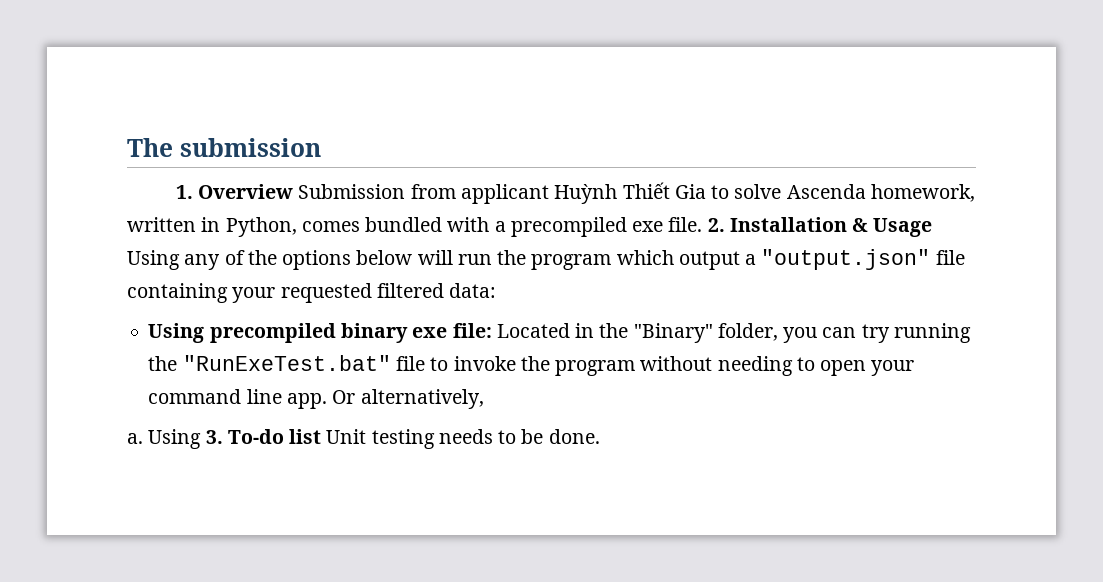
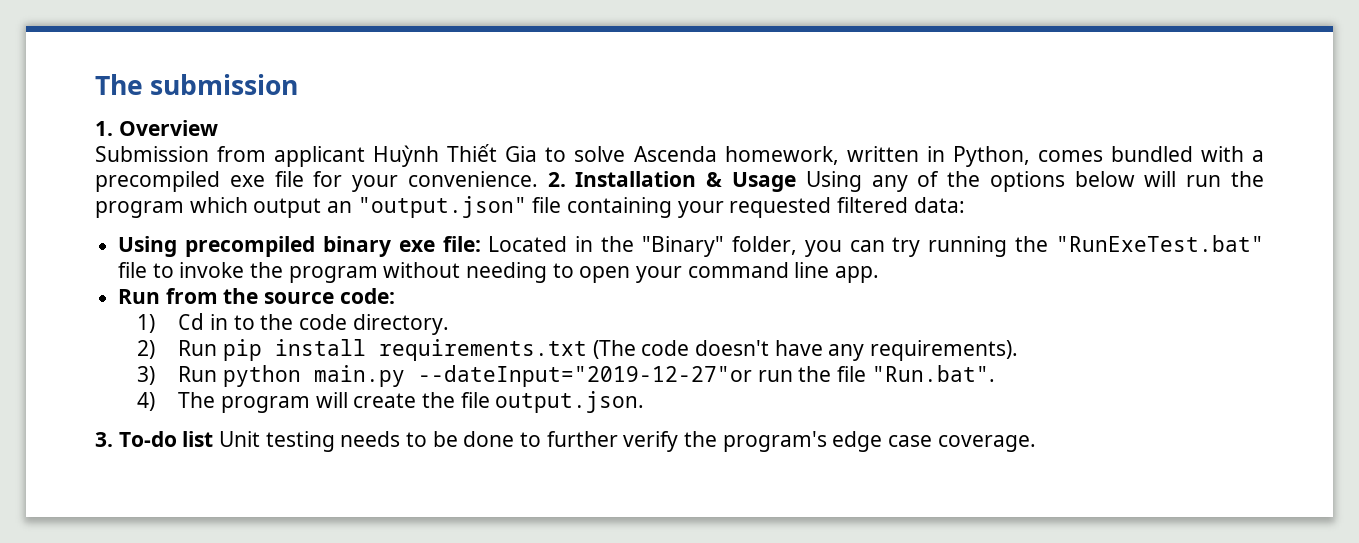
- 1. Overview Submission from applicant Huỳnh Thiết Gia to solve Ascenda homework, written in Python, comes bundled with a precompiled exe file.
+ 1. Overview
+ Submission from applicant Huỳnh Thiết Gia to solve Ascenda homework, written in Python, comes bundled with a precompiled exe file for your convenience.
- 2. Installation & Usage Using any of the options below will run the program which output a "output.json" file containing your requested filtered data:
+ 2. Installation & Usage Using any of the options below will run the program which output an "output.json" file containing your requested filtered data:
- Using precompiled binary exe file: Located in the "Binary" folder, you can try running the "RunExeTest.bat" file to invoke the program without needing to open your command line app. Or alternatively,
- a. Using 3. To-do list Unit testing needs to be done.
+ Using precompiled binary exe file: Located in the "Binary" folder, you can try running the "RunExeTest.bat" file to invoke the program without needing to open your command line app.
+ Run from the source code:
+ 1) Cd in to the code directory.
+ 2) Run pip install requirements.txt (The code doesn't have any requirements).
+ 3) Run python main.py --dateInput="2019-12-27"or run the file "Run.bat".
+ 4) The program will create the file output.json.
+ 3. To-do list Unit testing needs to be done to further verify the program's edge case coverage.

